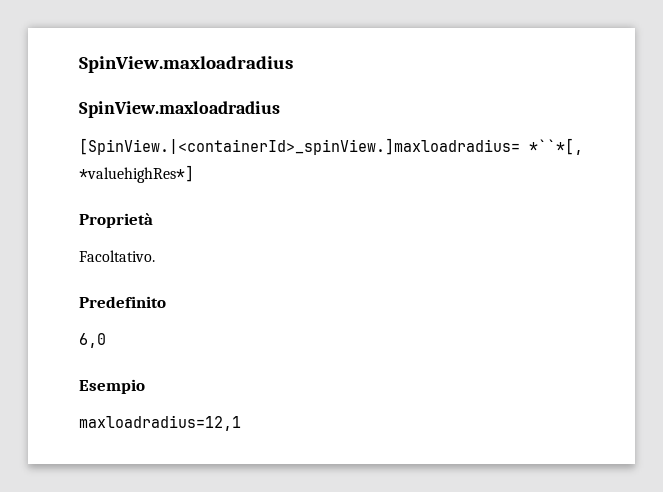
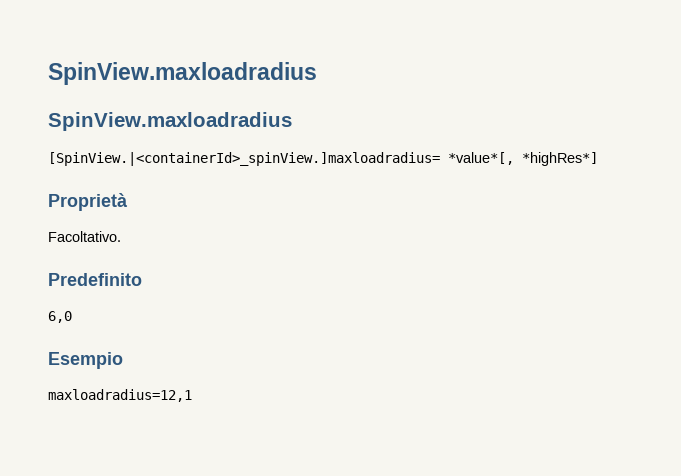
- [SpinView.|<containerId>_spinView.]maxloadradius= *``*[, *valuehighRes*]
+ [SpinView.|<containerId>_spinView.]maxloadradius= *value*[, *highRes*]

